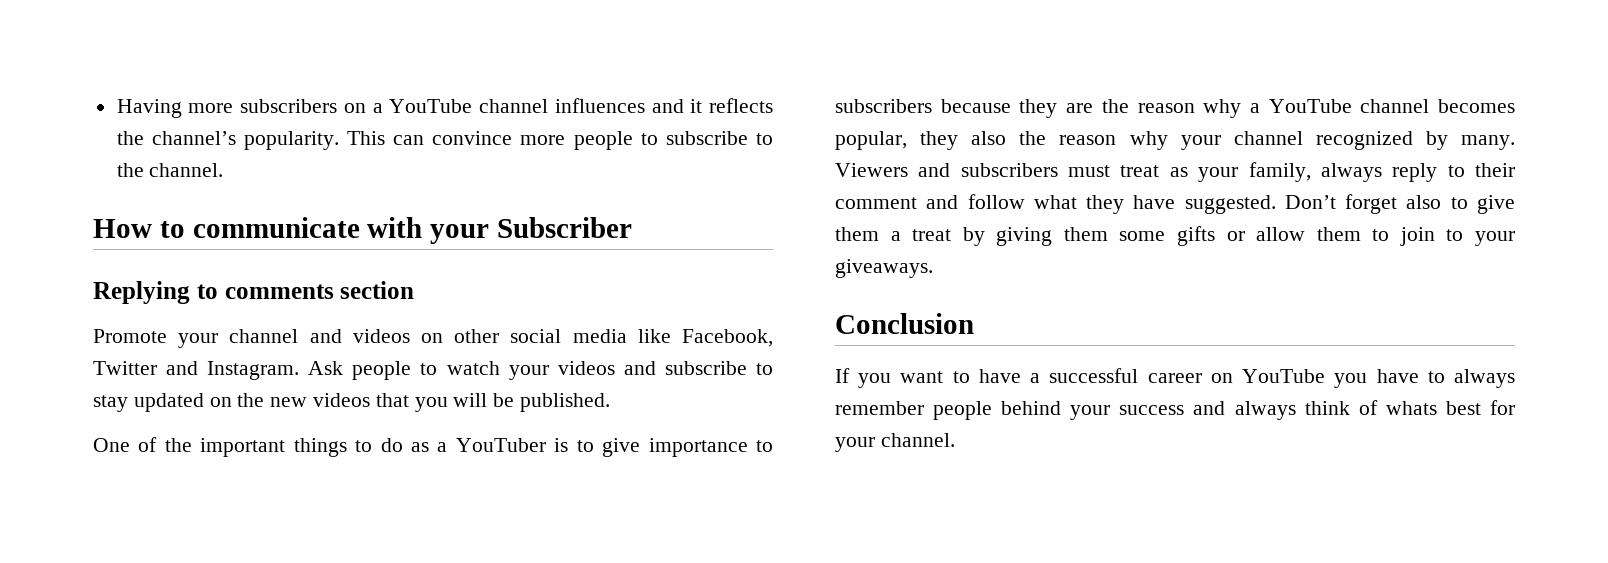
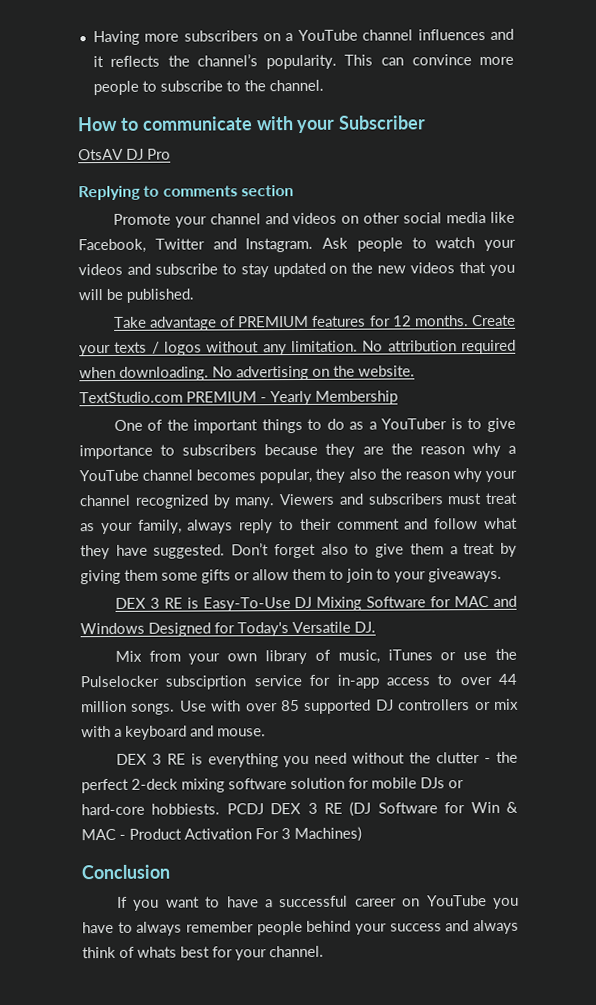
+ OtsAV DJ Pro
+ Take advantage of PREMIUM features for 12 months. Create your texts / logos without any limitation. No attribution required when downloading. No advertising on the website. TextStudio.com PREMIUM - Yearly Membership
+ DEX 3 RE is Easy-To-Use DJ Mixing Software for MAC and Windows Designed for Today's Versatile DJ.
+ Mix from your own library of music, iTunes or use the Pulselocker subsciprtion service for in-app access to over 44 million songs. Use with over 85 supported DJ controllers or mix with a keyboard and mouse.
+ DEX 3 RE is everything you need without the clutter - the perfect 2-deck mixing software solution for mobile DJs or hard-core hobbiests. PCDJ DEX 3 RE (DJ Software for Win & MAC - Product Activation For 3 Machines)

